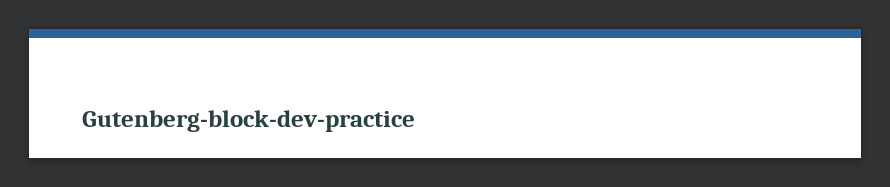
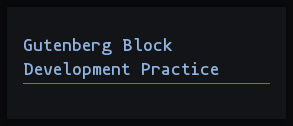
- Gutenberg-block-dev-practice
+ Gutenberg Block Development Practice

